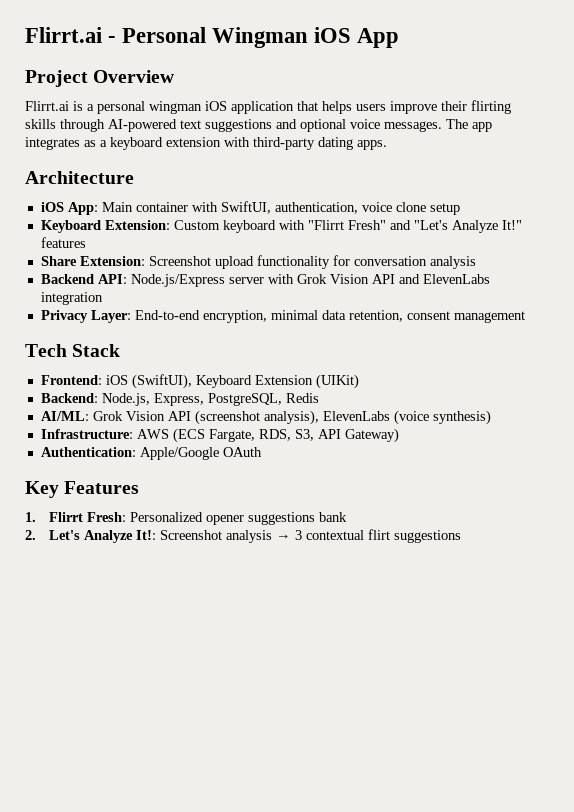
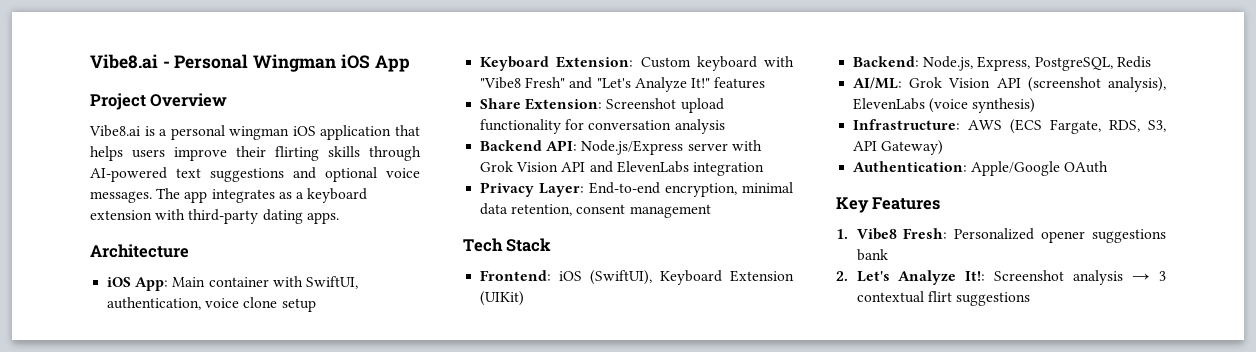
- Flirrt.ai - Personal Wingman iOS App
+ Vibe8.ai - Personal Wingman iOS App
- Flirrt.ai is a personal wingman iOS application that helps users improve their flirting skills through AI-powered text suggestions and optional voice messages.
+ Vibe8.ai is a personal wingman iOS application that helps users improve their flirting skills through AI-powered text suggestions and optional voice messages.
- Keyboard Extension: Custom keyboard with "Flirrt Fresh" and "Let's Analyze It!" features
+ Keyboard Extension: Custom keyboard with "Vibe8 Fresh" and "Let's Analyze It!" features
- 1. Flirrt Fresh: Personalized opener suggestions bank
+ 1. Vibe8 Fresh: Personalized opener suggestions bank

